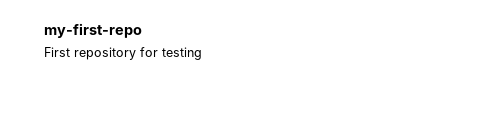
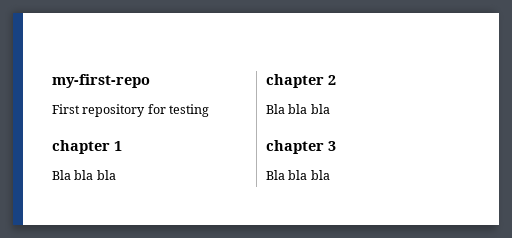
+ chapter 1
+ Bla bla bla
+ chapter 2
+ Bla bla bla
+ chapter 3
+ Bla bla bla

